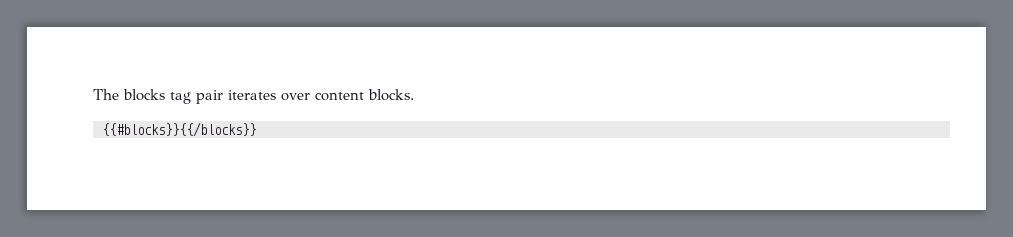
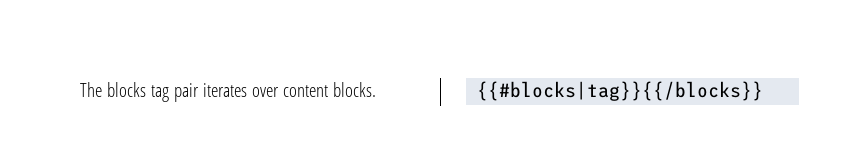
- {{#blocks}}{{/blocks}}
+ {{#blocks|tag}}{{/blocks}}

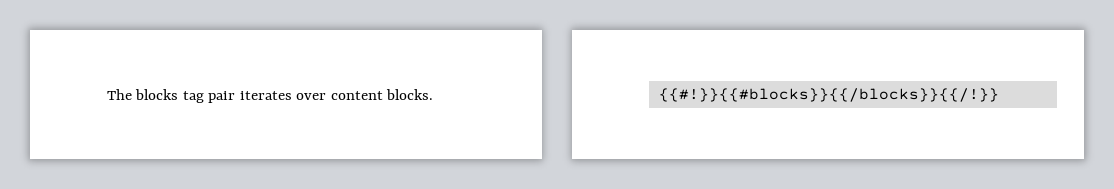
- {{#blocks|tag}}{{/blocks}}
+ {{#!}}{{#blocks}}{{/blocks}}{{/!}}

